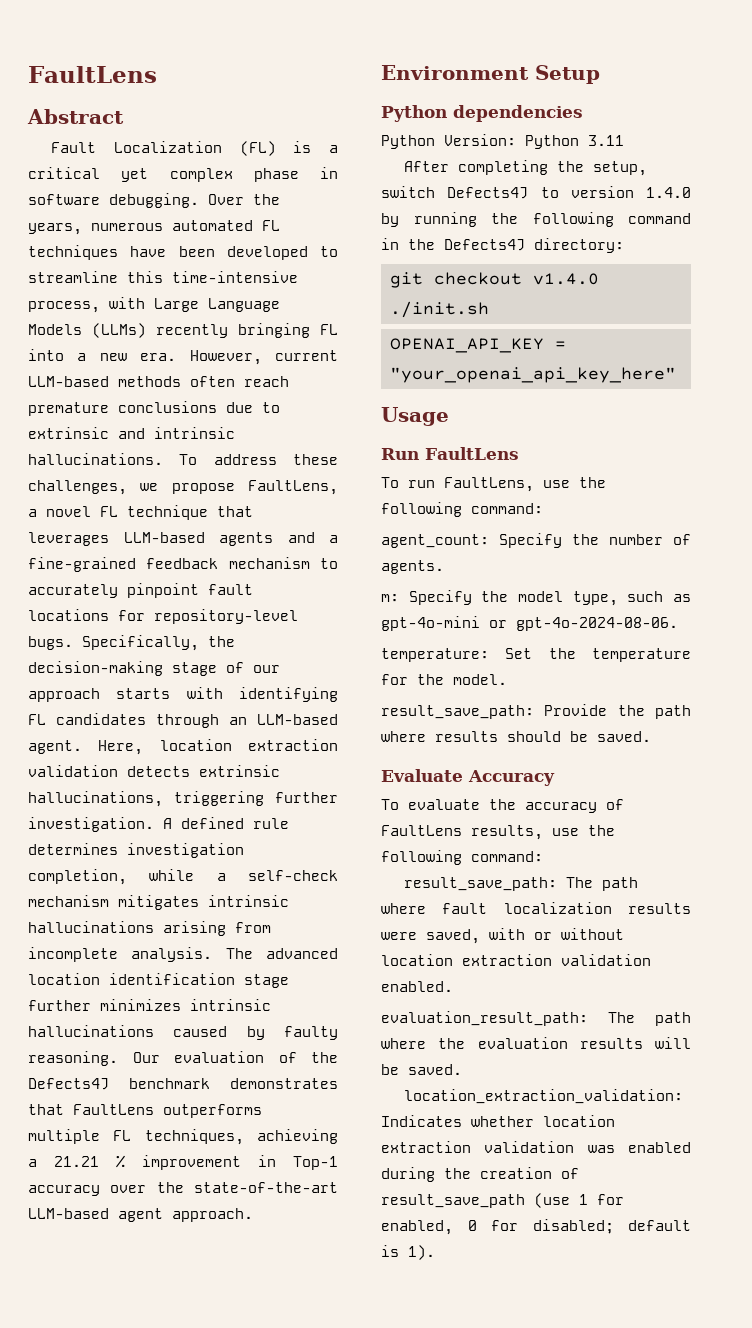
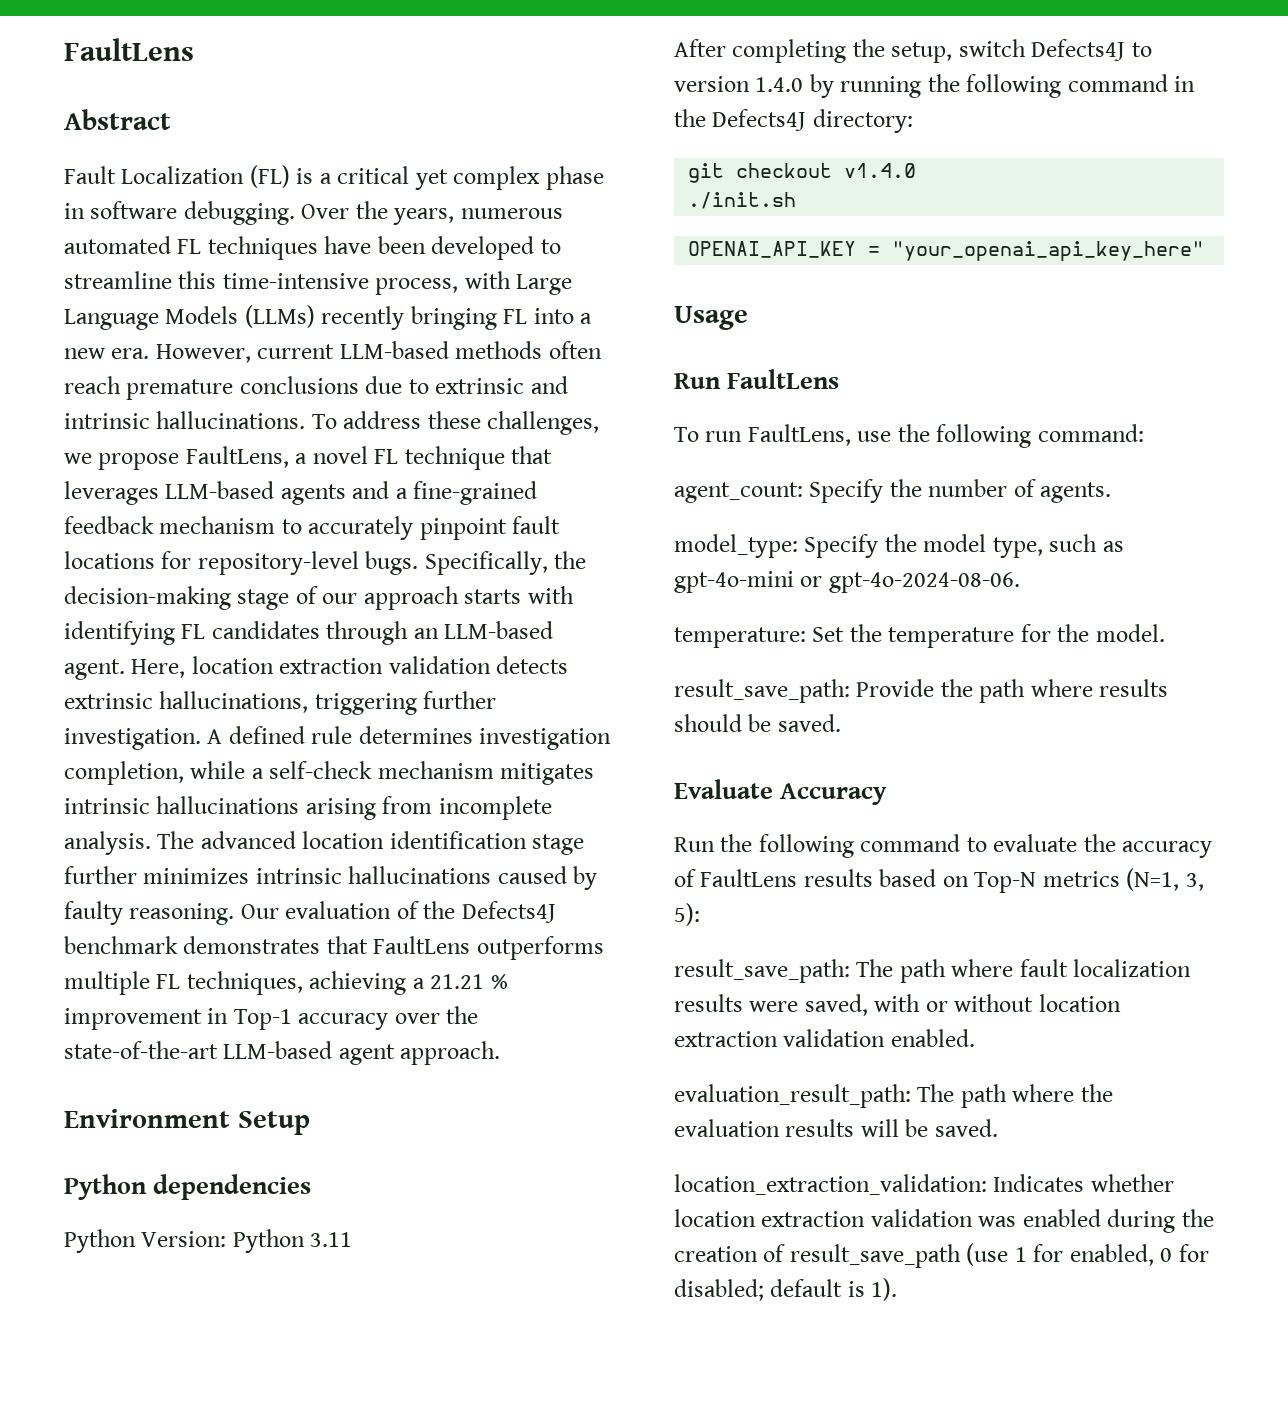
- m: Specify the model type, such as gpt-4o-mini or gpt-4o-2024-08-06.
+ model_type: Specify the model type, such as gpt-4o-mini or gpt-4o-2024-08-06.
- To evaluate the accuracy of FaultLens results, use the following command:
+ Run the following command to evaluate the accuracy of FaultLens results based on Top-N metrics (N=1, 3, 5):

